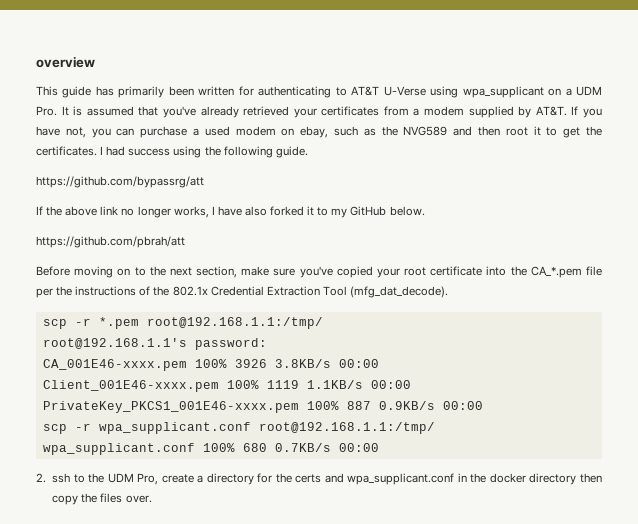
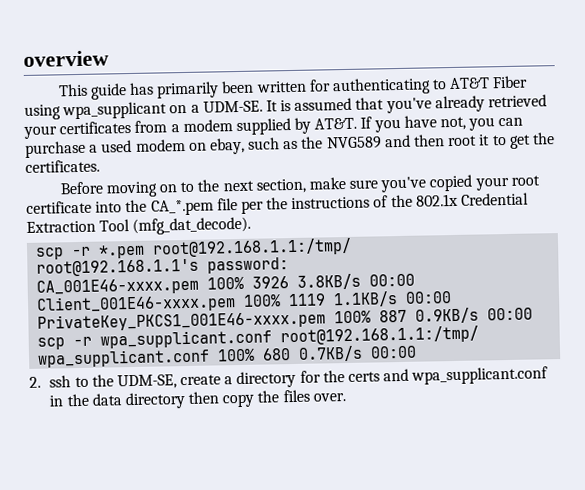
- This guide has primarily been written for authenticating to AT&T U-Verse using wpa_supplicant on a UDM Pro. It is assumed that you've already retrieved your certificates from a modem supplied by AT&T.
+ This guide has primarily been written for authenticating to AT&T Fiber using wpa_supplicant on a UDM-SE. It is assumed that you've already retrieved your certificates from a modem supplied by AT&T.
- I had success using the following guide.
- https://github.com/bypassrg/att
- If the above link no longer works, I have also forked it to my GitHub below.
- https://github.com/pbrah/att
- 2. ssh to the UDM Pro, create a directory for the certs and wpa_supplicant.conf in the docker directory then copy the files over.
+ 2. ssh to the UDM-SE, create a directory for the certs and wpa_supplicant.conf in the data directory then copy the files over.

